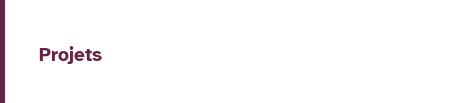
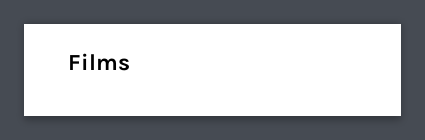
- Projets
+ Films

